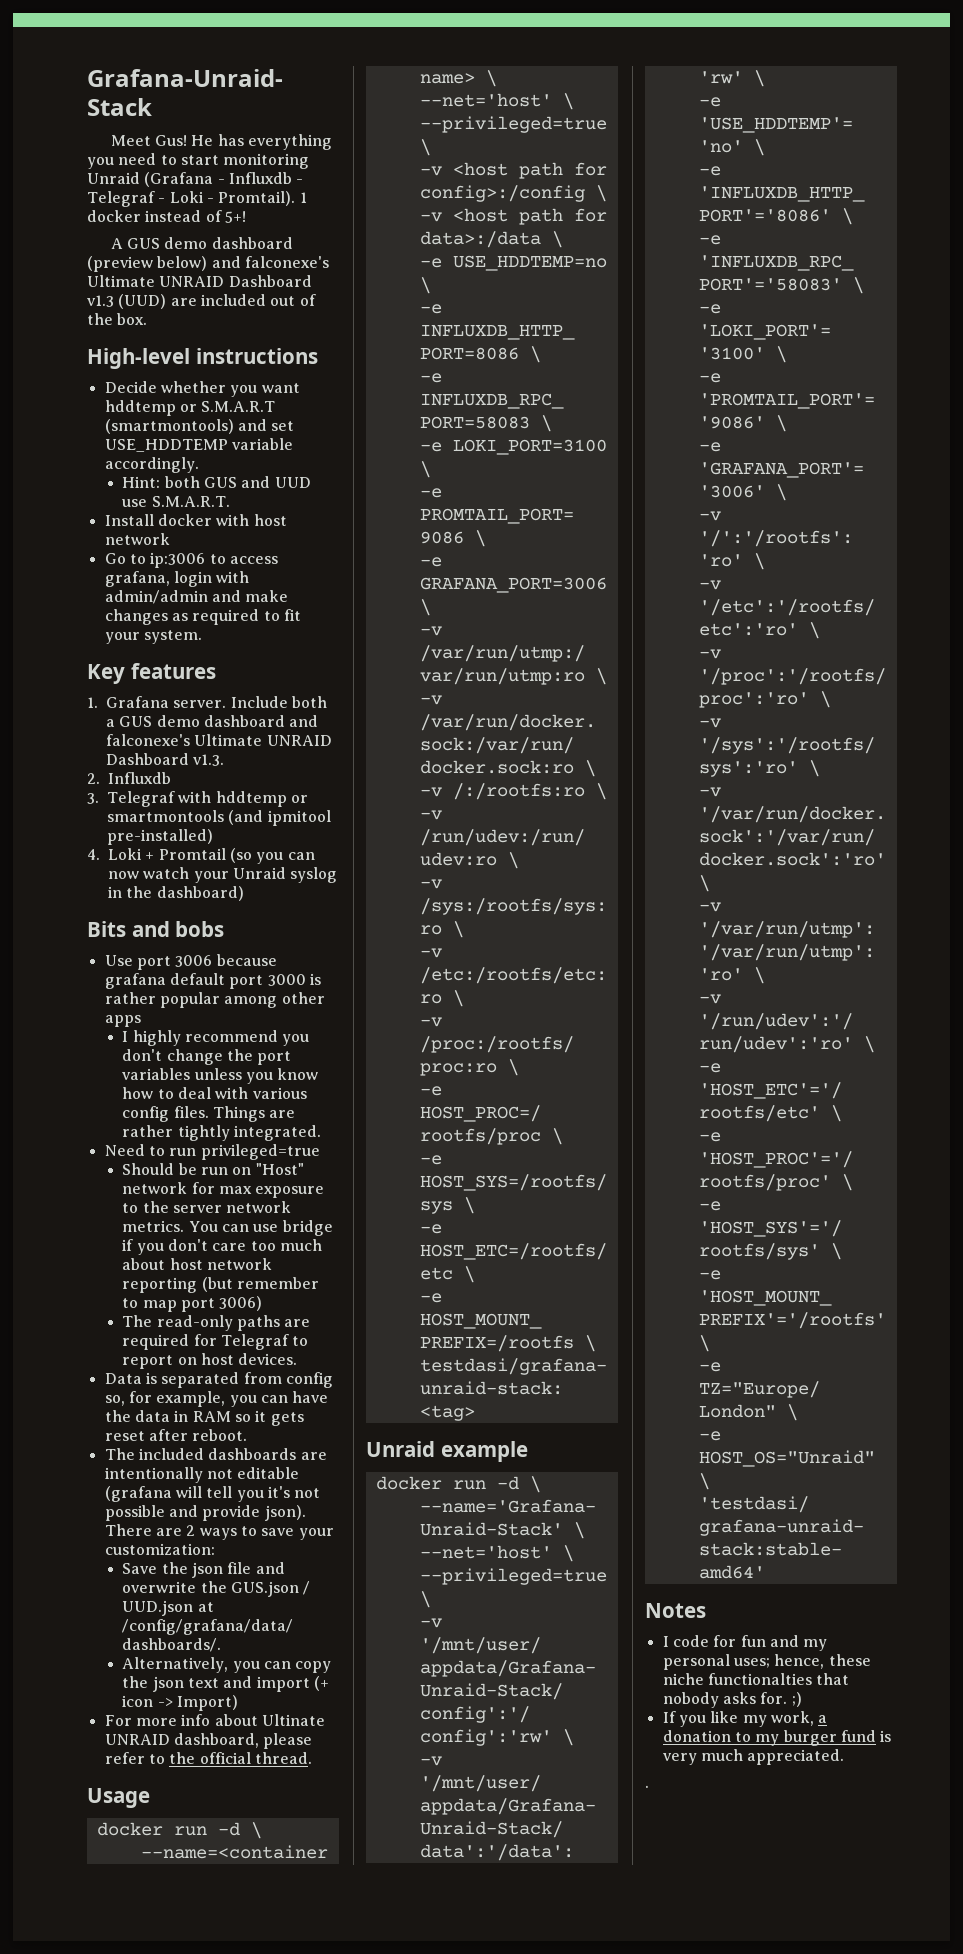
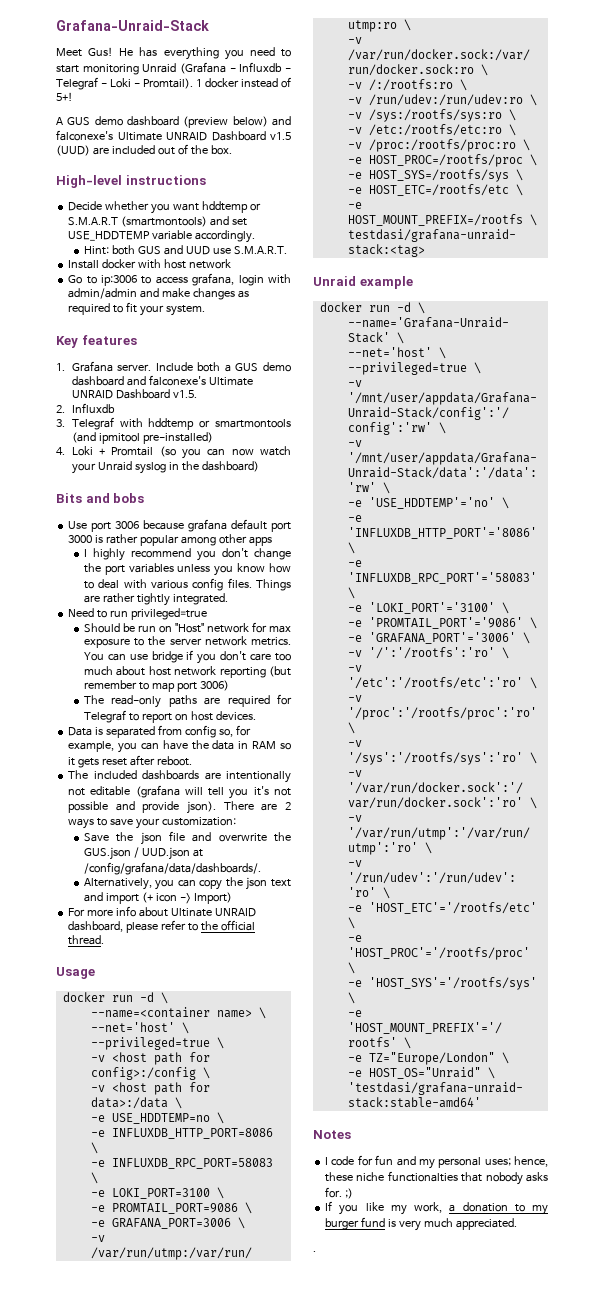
- A GUS demo dashboard (preview below) and falconexe's Ultimate UNRAID Dashboard v1.3 (UUD) are included out of the box.
+ A GUS demo dashboard (preview below) and falconexe's Ultimate UNRAID Dashboard v1.5 (UUD) are included out of the box.
- Include both a GUS demo dashboard and falconexe's Ultimate UNRAID Dashboard v1.3.
+ Include both a GUS demo dashboard and falconexe's Ultimate UNRAID Dashboard v1.5.

